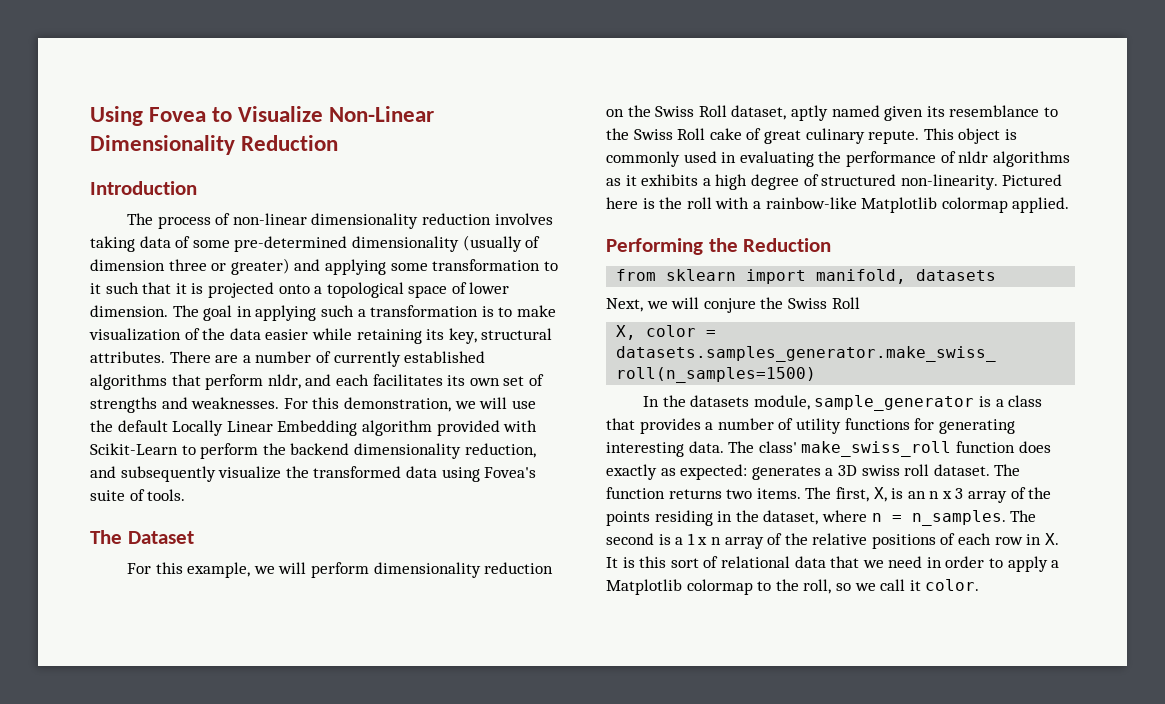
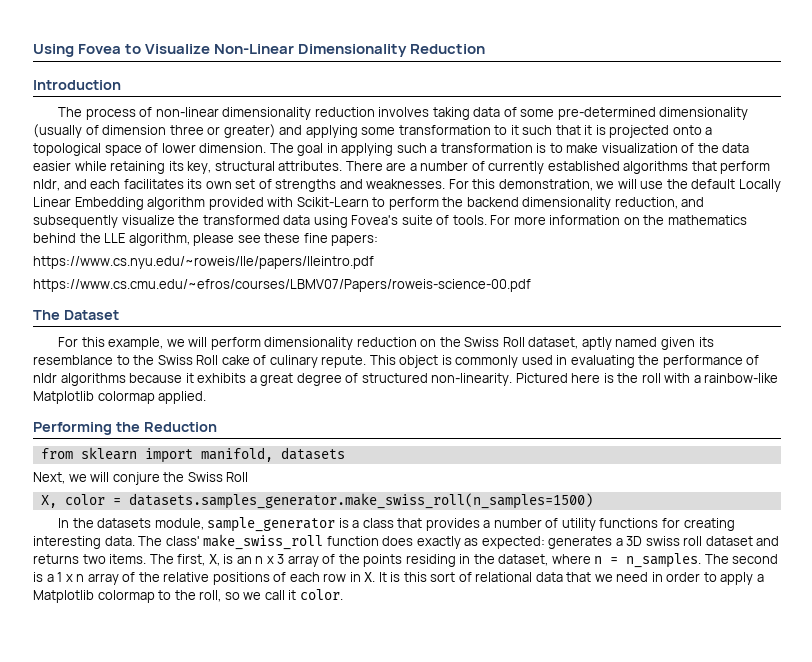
+ For more information on the mathematics behind the LLE algorithm, please see these fine papers:
+ https://www.cs.nyu.edu/~roweis/lle/papers/lleintro.pdf
+ https://www.cs.cmu.edu/~efros/courses/LBMV07/Papers/roweis-science-00.pdf
- For this example, we will perform dimensionality reduction on the Swiss Roll dataset, aptly named given its resemblance to the Swiss Roll cake of great culinary repute.
+ For this example, we will perform dimensionality reduction on the Swiss Roll dataset, aptly named given its resemblance to the Swiss Roll cake of culinary repute.
- This object is commonly used in evaluating the performance of nldr algorithms as it exhibits a high degree of structured non-linearity.
+ This object is commonly used in evaluating the performance of nldr algorithms because it exhibits a great degree of structured non-linearity.
- In the datasets module, sample_generator is a class that provides a number of utility functions for generating interesting data.
+ In the datasets module, sample_generator is a class that provides a number of utility functions for creating interesting data.
- The class' make_swiss_roll function does exactly as expected: generates a 3D swiss roll dataset. The function returns two items.
+ The class' make_swiss_roll function does exactly as expected: generates a 3D swiss roll dataset and returns two items.

